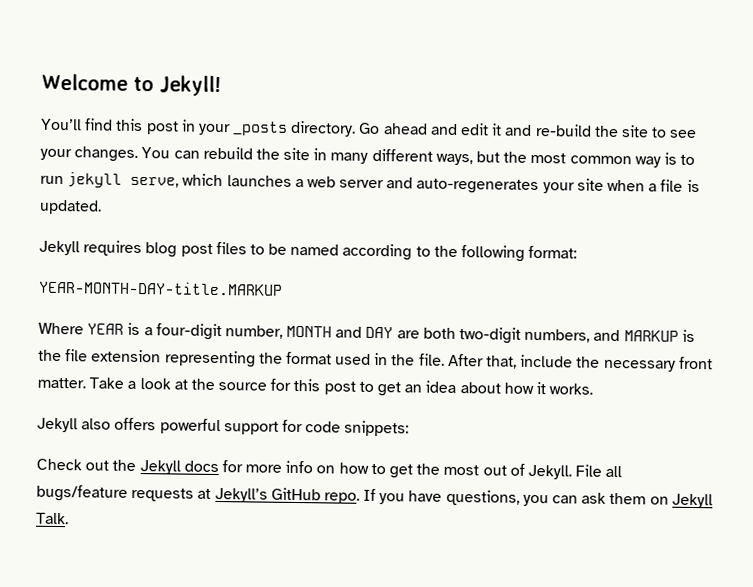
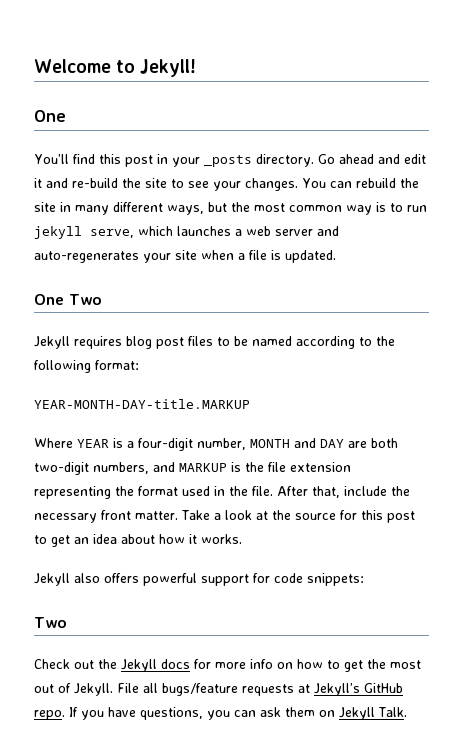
  Welcome to Jekyll!
+ One
+ One Two
  Jekyll also offers powerful support for code snippets:
+ Two

